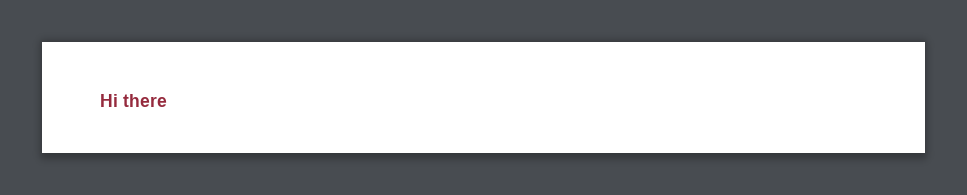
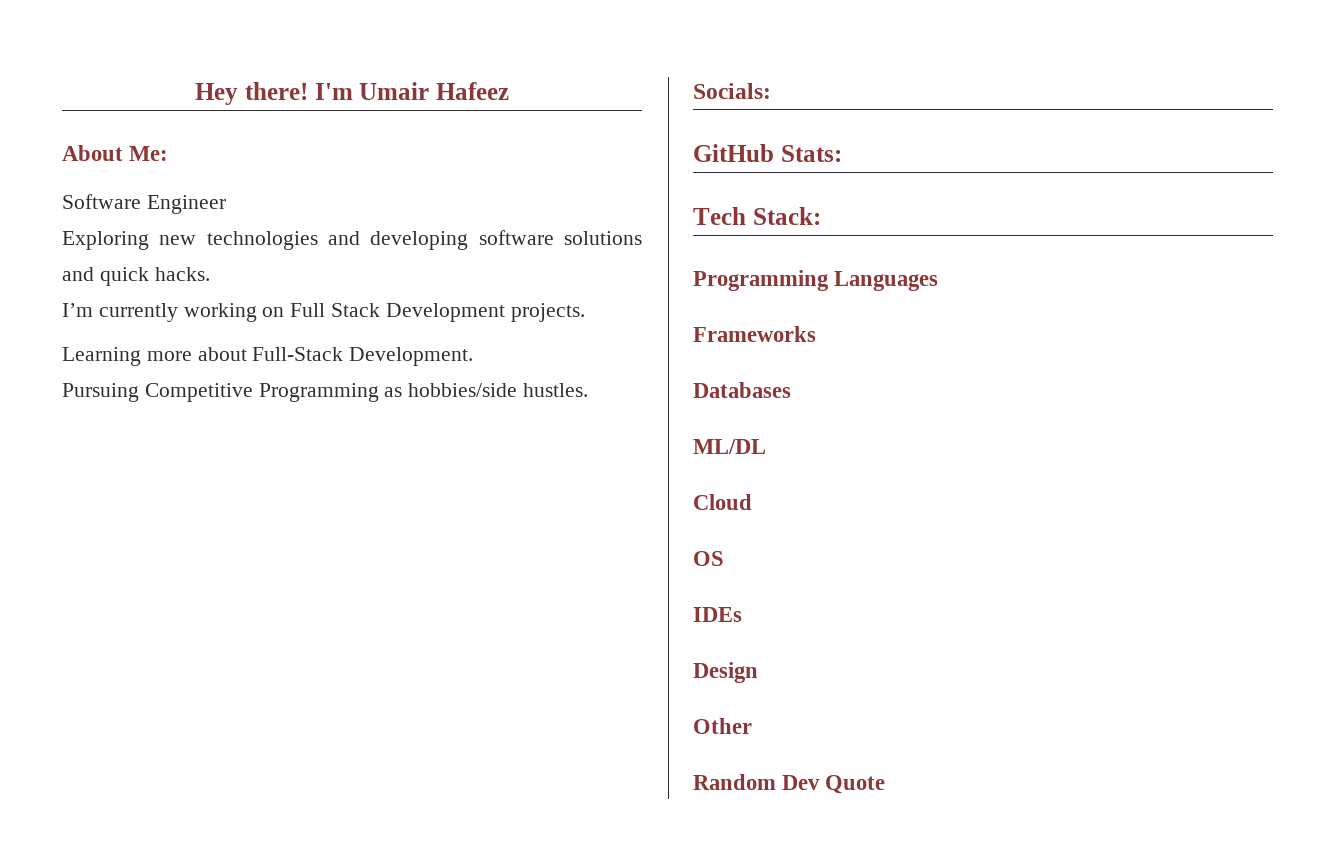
- Hi there
+ Hey there! I'm Umair Hafeez
+ About Me:
+ Software Engineer
+ Exploring new technologies and developing software solutions and quick hacks.
+ I’m currently working on Full Stack Development projects.
+ Learning more about Full-Stack Development.
+ Pursuing Competitive Programming as hobbies/side hustles.
+ Socials:
+ GitHub Stats:
+ Tech Stack:
+ Programming Languages
+ Frameworks
+ Databases
+ ML/DL
+ Cloud
+ OS
+ IDEs
+ Design
+ Other
+ Random Dev Quote

